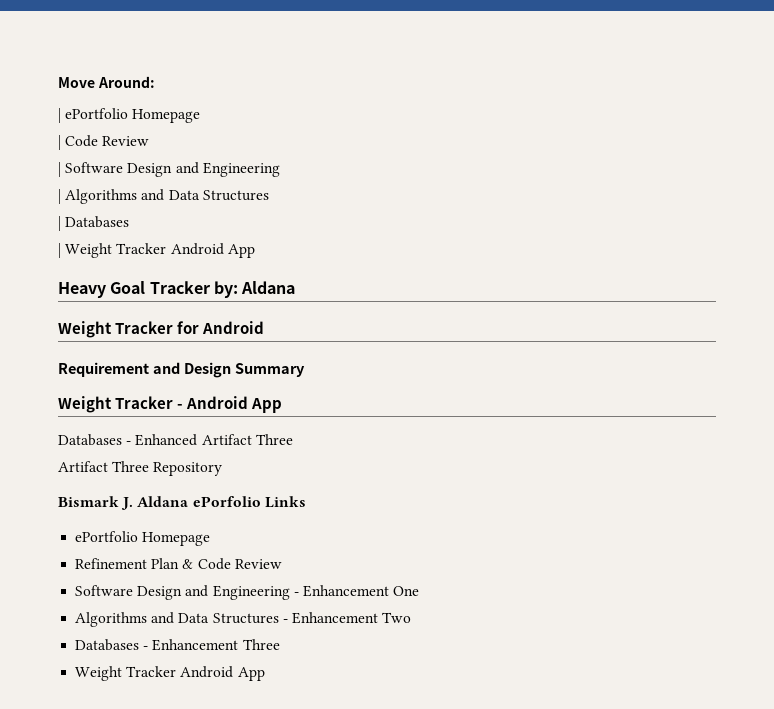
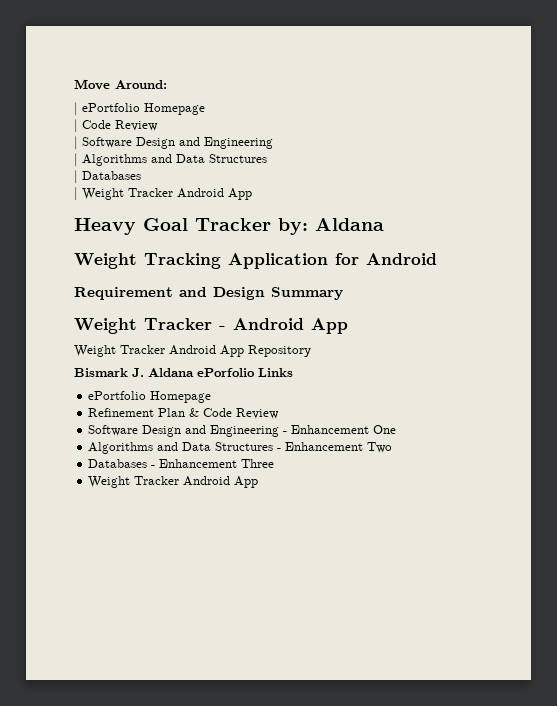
- Weight Tracker for Android
+ Weight Tracking Application for Android
- Databases - Enhanced Artifact Three
- Artifact Three Repository
+ Weight Tracker Android App Repository

